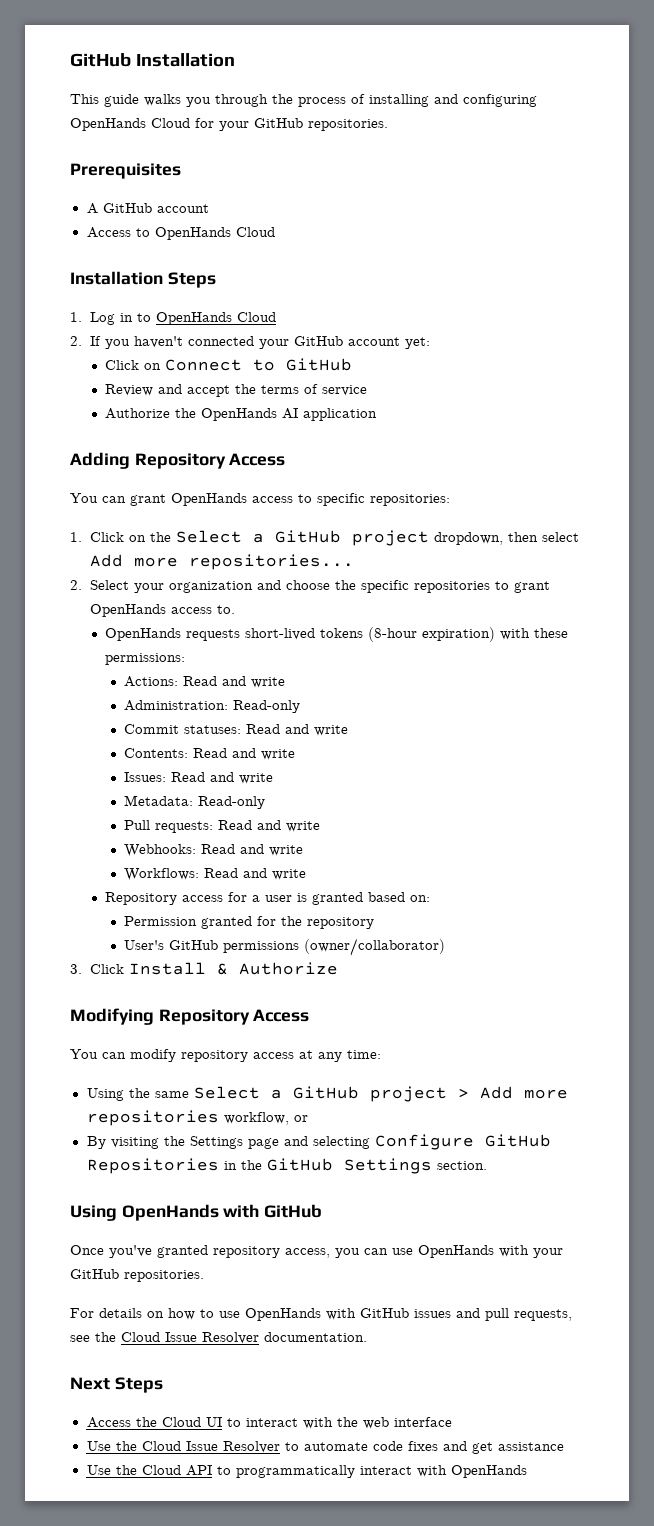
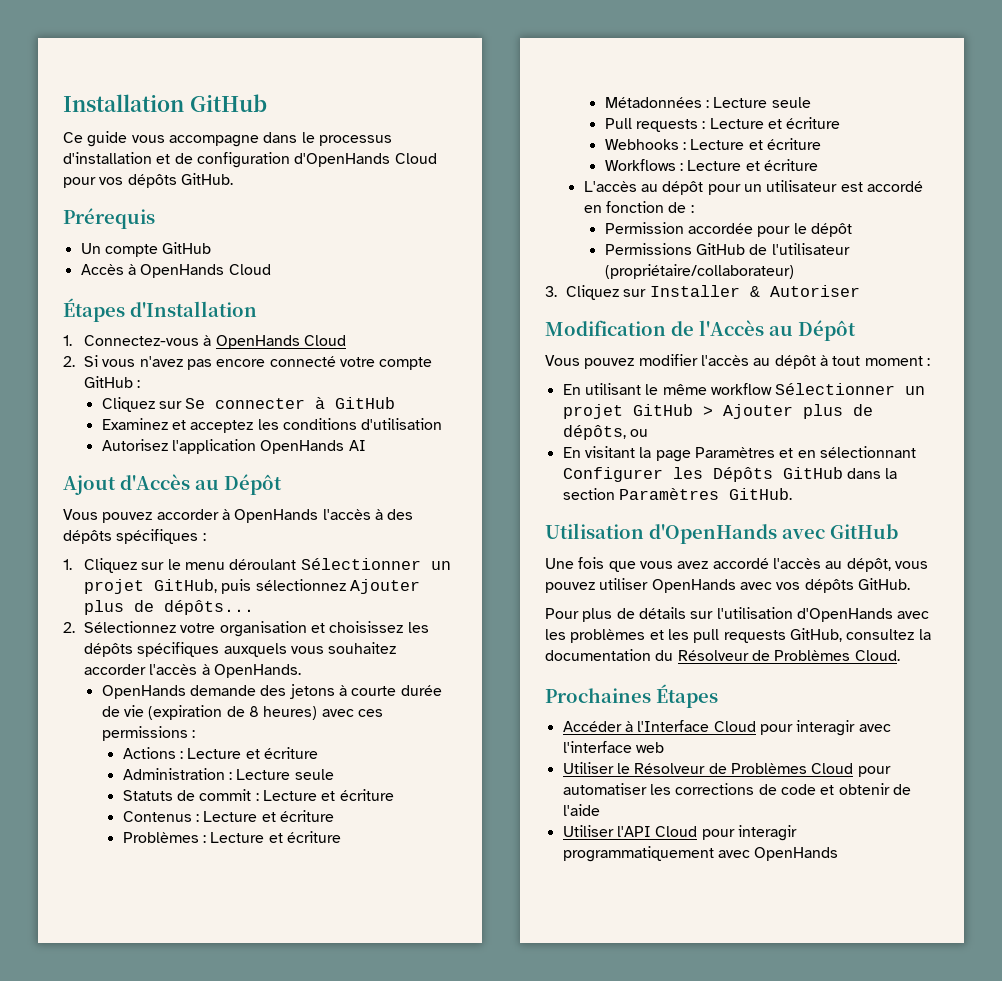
- GitHub Installation
- This guide walks you through the process of installing and configuring OpenHands Cloud for your GitHub repositories.
- Prerequisites
- A GitHub account
- Access to OpenHands Cloud
- Installation Steps
- 1. Log in to OpenHands Cloud
+ Installation GitHub
+ Ce guide vous accompagne dans le processus d'installation et de configuration d'OpenHands Cloud pour vos dépôts GitHub.
+ Prérequis
+ Un compte GitHub
+ Accès à OpenHands Cloud
+ Étapes d'Installation
+ 1. Connectez-vous à OpenHands Cloud
- 2. If you haven't connected your GitHub account yet:
- Click on Connect to GitHub
- Review and accept the terms of service
- Authorize the OpenHands AI application
- Adding Repository Access
- You can grant OpenHands access to specific repositories:
- 1. Click on the Select a GitHub project dropdown, then select Add more repositories...
- 2. Select your organization and choose the specific repositories to grant OpenHands access to.
- OpenHands requests short-lived tokens (8-hour expiration) with these permissions:
- Actions: Read and write
- Administration: Read-only
- Commit statuses: Read and write
- Contents: Read and write
- Issues: Read and write
- Metadata: Read-only
- Pull requests: Read and write
- Webhooks: Read and write
- Workflows: Read and write
- Repository access for a user is granted based on:
- Permission granted for the repository
- User's GitHub permissions (owner/collaborator)
- 3. Click Install & Authorize
- Modifying Repository Access
- You can modify repository access at any time:
- Using the same Select a GitHub project > Add more repositories workflow, or
- By visiting the Settings page and selecting Configure GitHub Repositories in the GitHub Settings section.
- Using OpenHands with GitHub
- Once you've granted repository access, you can use OpenHands with your GitHub repositories.
- For details on how to use OpenHands with GitHub issues and pull requests, see the Cloud Issue Resolver documentation.
- Next Steps
- Access the Cloud UI to interact with the web interface
- Use the Cloud Issue Resolver to automate code fixes and get assistance
- Use the Cloud API to programmatically interact with OpenHands
+ 2. Si vous n'avez pas encore connecté votre compte GitHub :
+ Cliquez sur Se connecter à GitHub
+ Examinez et acceptez les conditions d'utilisation
+ Autorisez l'application OpenHands AI
+ Ajout d'Accès au Dépôt
+ Vous pouvez accorder à OpenHands l'accès à des dépôts spécifiques :
+ 1. Cliquez sur le menu déroulant Sélectionner un projet GitHub, puis sélectionnez Ajouter plus de dépôts...
+ 2. Sélectionnez votre organisation et choisissez les dépôts spécifiques auxquels vous souhaitez accorder l'accès à OpenHands.
+ OpenHands demande des jetons à courte durée de vie (expiration de 8 heures) avec ces permissions :
+ Actions : Lecture et écriture
+ Administration : Lecture seule
+ Statuts de commit : Lecture et écriture
+ Contenus : Lecture et écriture
+ Problèmes : Lecture et écriture
+ Métadonnées : Lecture seule
+ Pull requests : Lecture et écriture
+ Webhooks : Lecture et écriture
+ Workflows : Lecture et écriture
+ L'accès au dépôt pour un utilisateur est accordé en fonction de :
+ Permission accordée pour le dépôt
+ Permissions GitHub de l'utilisateur (propriétaire/collaborateur)
+ 3. Cliquez sur Installer & Autoriser
+ Modification de l'Accès au Dépôt
+ Vous pouvez modifier l'accès au dépôt à tout moment :
+ En utilisant le même workflow Sélectionner un projet GitHub > Ajouter plus de dépôts, ou
+ En visitant la page Paramètres et en sélectionnant Configurer les Dépôts GitHub dans la section Paramètres GitHub.
+ Utilisation d'OpenHands avec GitHub
+ Une fois que vous avez accordé l'accès au dépôt, vous pouvez utiliser OpenHands avec vos dépôts GitHub.
+ Pour plus de détails sur l'utilisation d'OpenHands avec les problèmes et les pull requests GitHub, consultez la documentation du Résolveur de Problèmes Cloud.
+ Prochaines Étapes
+ Accéder à l'Interface Cloud pour interagir avec l'interface web
+ Utiliser le Résolveur de Problèmes Cloud pour automatiser les corrections de code et obtenir de l'aide
+ Utiliser l'API Cloud pour interagir programmatiquement avec OpenHands

